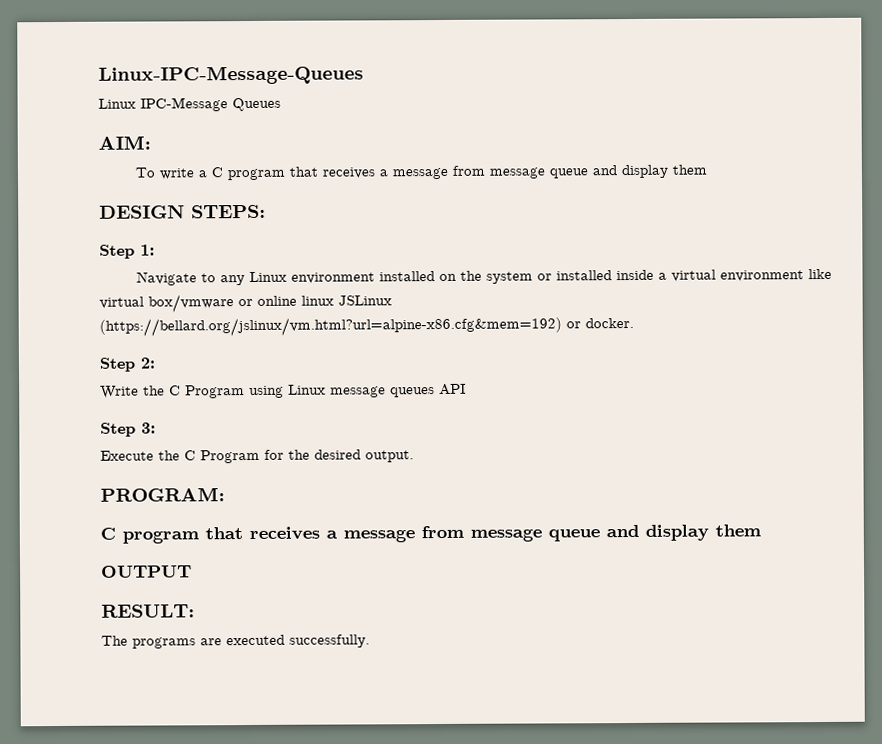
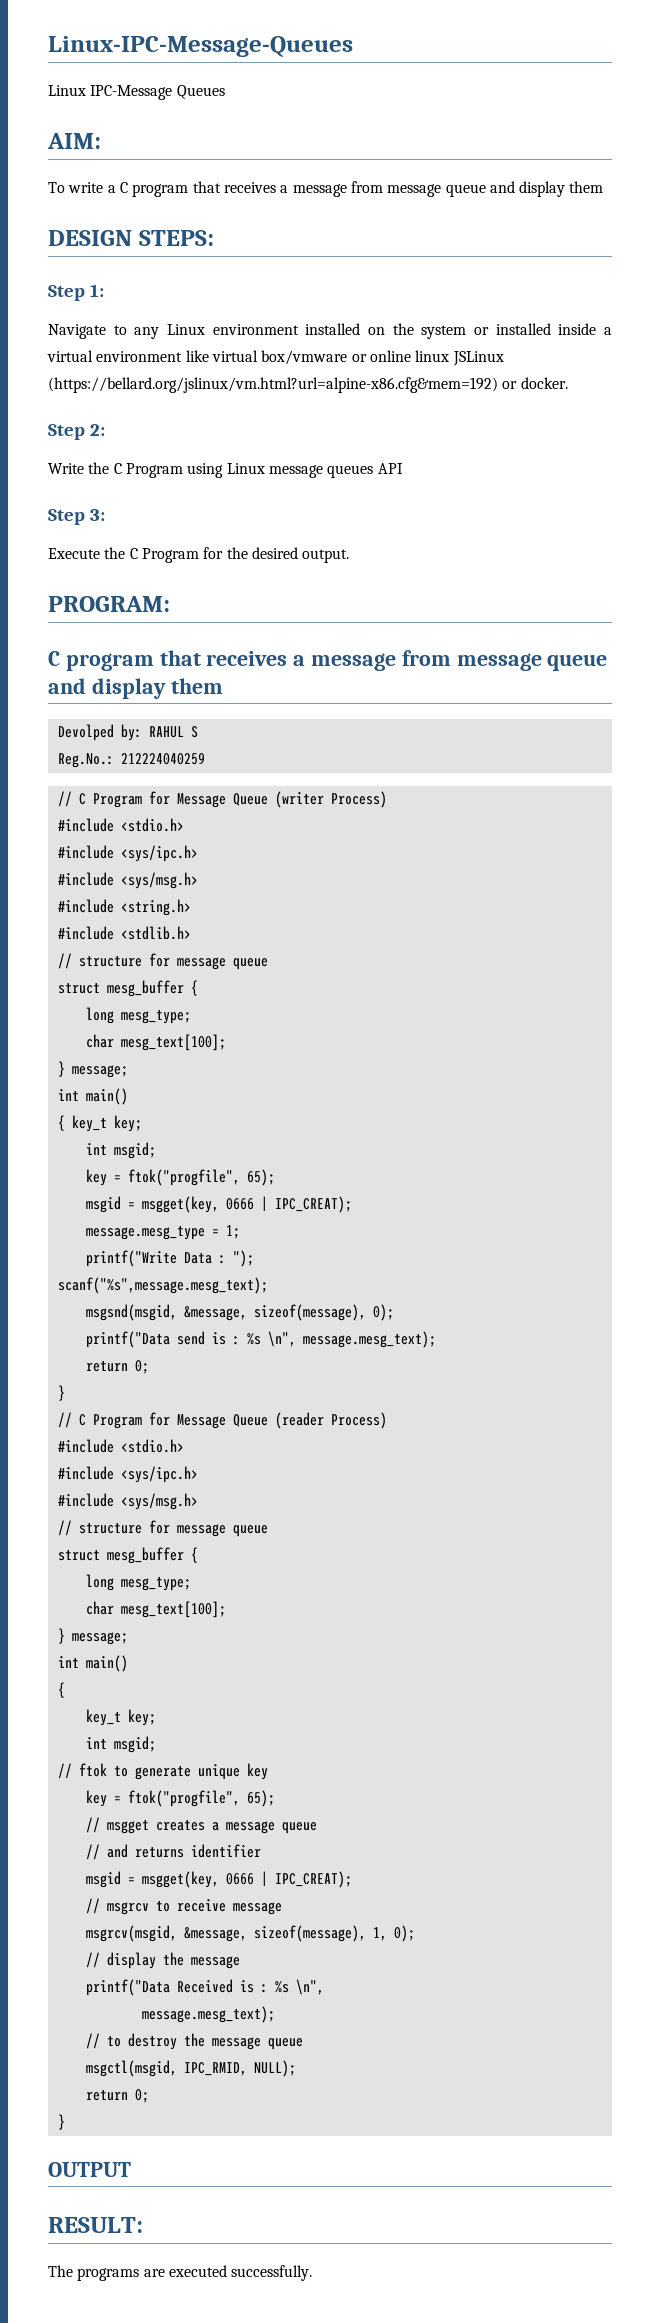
+ Devolped by: RAHUL S
+ Reg.No.: 212224040259
+ // C Program for Message Queue (writer Process)
+ #include <stdio.h>
+ #include <sys/ipc.h>
+ #include <sys/msg.h>
+ #include <string.h>
+ #include <stdlib.h>
+ // structure for message queue
+ struct mesg_buffer {
+ long mesg_type;
+ char mesg_text[100];
+ } message;
+ int main()
+ { key_t key;
+ int msgid;
+ key = ftok("progfile", 65);
+ msgid = msgget(key, 0666 | IPC_CREAT);
+ message.mesg_type = 1;
+ printf("Write Data : ");
+ scanf("%s",message.mesg_text);
+ msgsnd(msgid, &message, sizeof(message), 0);
+ printf("Data send is : %s \n", message.mesg_text);
+ return 0;
+ }
+ // C Program for Message Queue (reader Process)
+ #include <stdio.h>
+ #include <sys/ipc.h>
+ #include <sys/msg.h>
+ // structure for message queue
+ struct mesg_buffer {
+ long mesg_type;
+ char mesg_text[100];
+ } message;
+ int main()
+ {
+ key_t key;
+ int msgid;
+ // ftok to generate unique key
+ key = ftok("progfile", 65);
+ // msgget creates a message queue
+ // and returns identifier
+ msgid = msgget(key, 0666 | IPC_CREAT);
+ // msgrcv to receive message
+ msgrcv(msgid, &message, sizeof(message), 1, 0);
+ // display the message
+ printf("Data Received is : %s \n",
+ message.mesg_text);
+ // to destroy the message queue
+ msgctl(msgid, IPC_RMID, NULL);
+ return 0;
+ }

